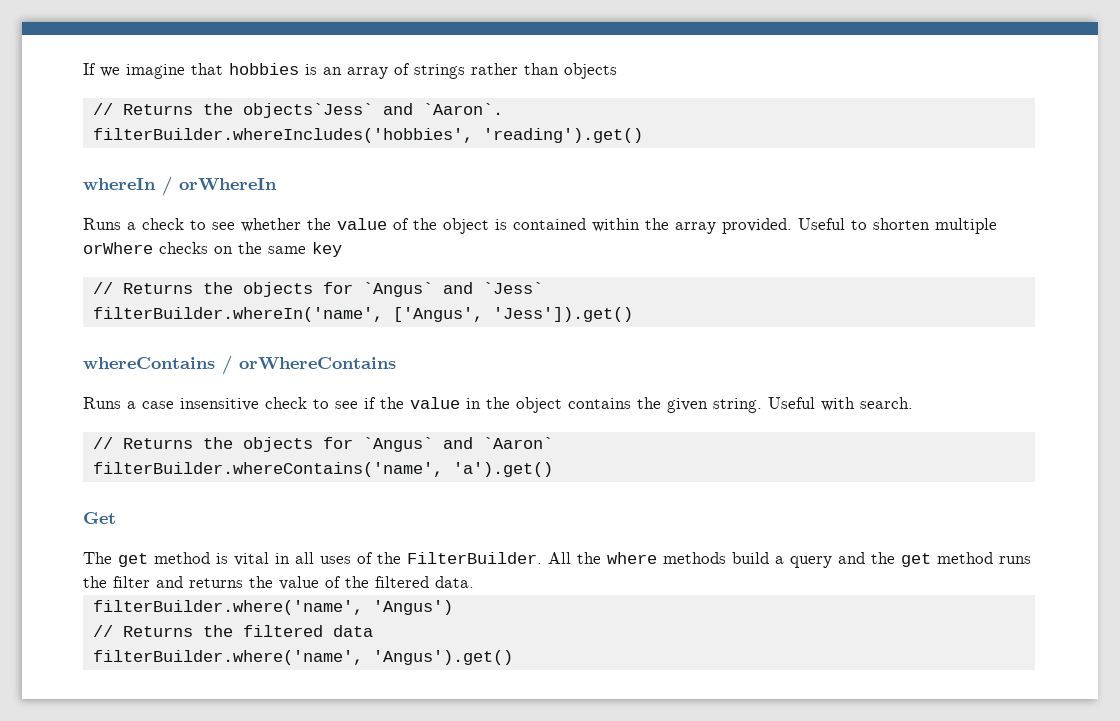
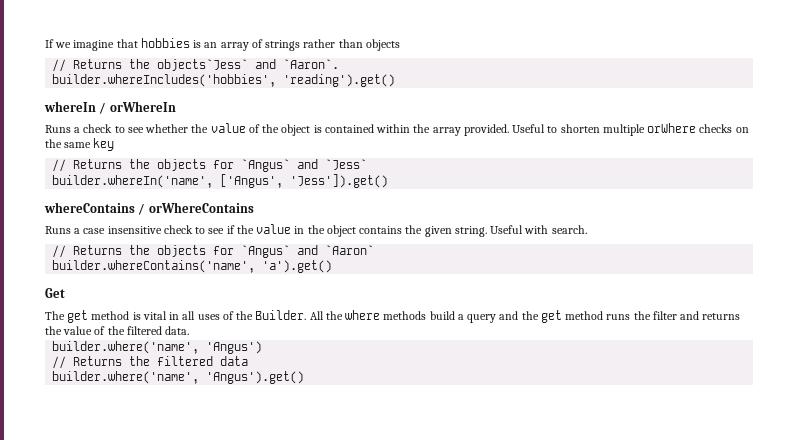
- filterBuilder.whereIncludes('hobbies', 'reading').get()
+ builder.whereIncludes('hobbies', 'reading').get()
- filterBuilder.whereIn('name', ['Angus', 'Jess']).get()
+ builder.whereIn('name', ['Angus', 'Jess']).get()
- filterBuilder.whereContains('name', 'a').get()
+ builder.whereContains('name', 'a').get()
- The get method is vital in all uses of the FilterBuilder.
+ The get method is vital in all uses of the Builder.
- filterBuilder.where('name', 'Angus')
+ builder.where('name', 'Angus')
- filterBuilder.where('name', 'Angus').get()
+ builder.where('name', 'Angus').get()

